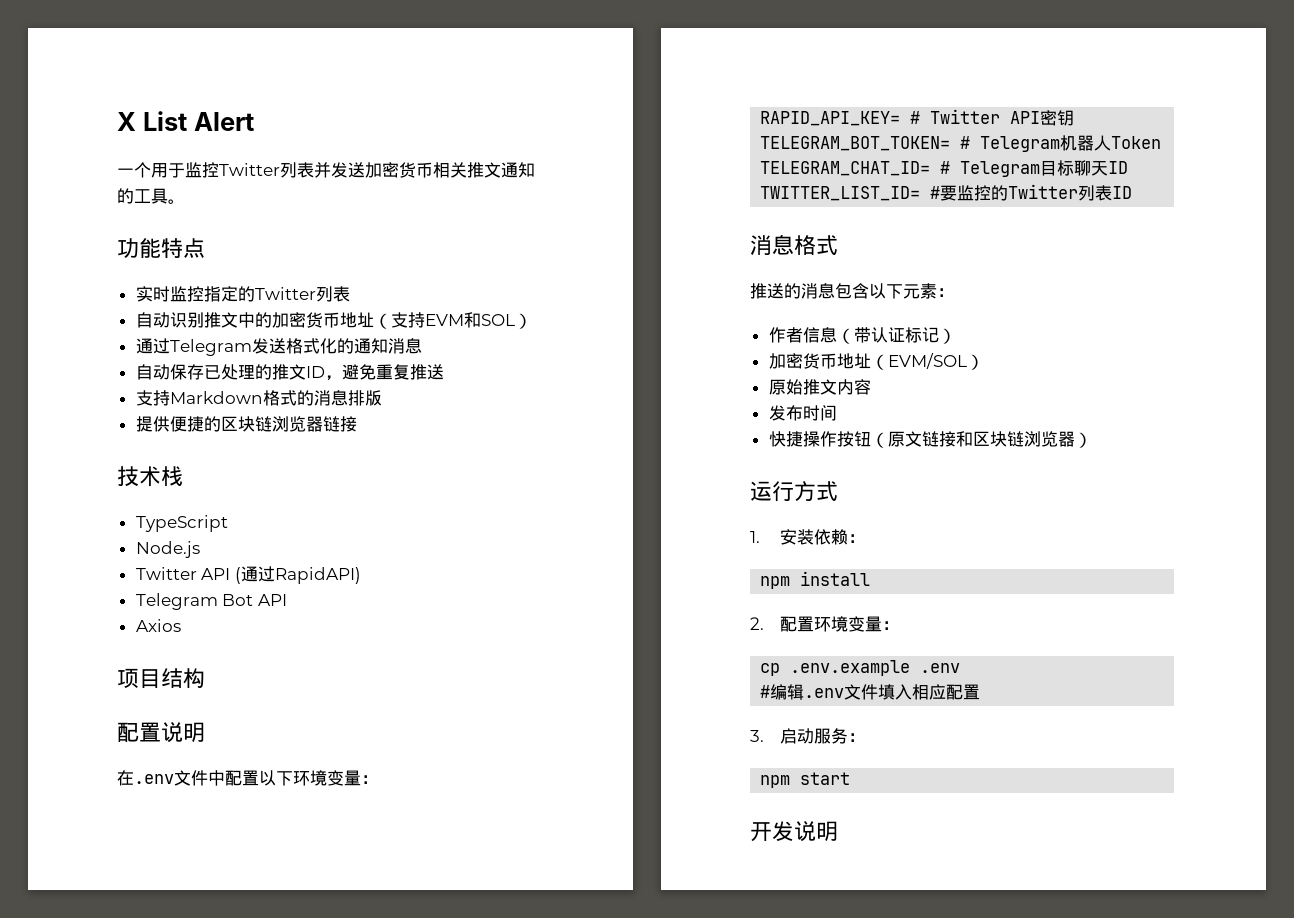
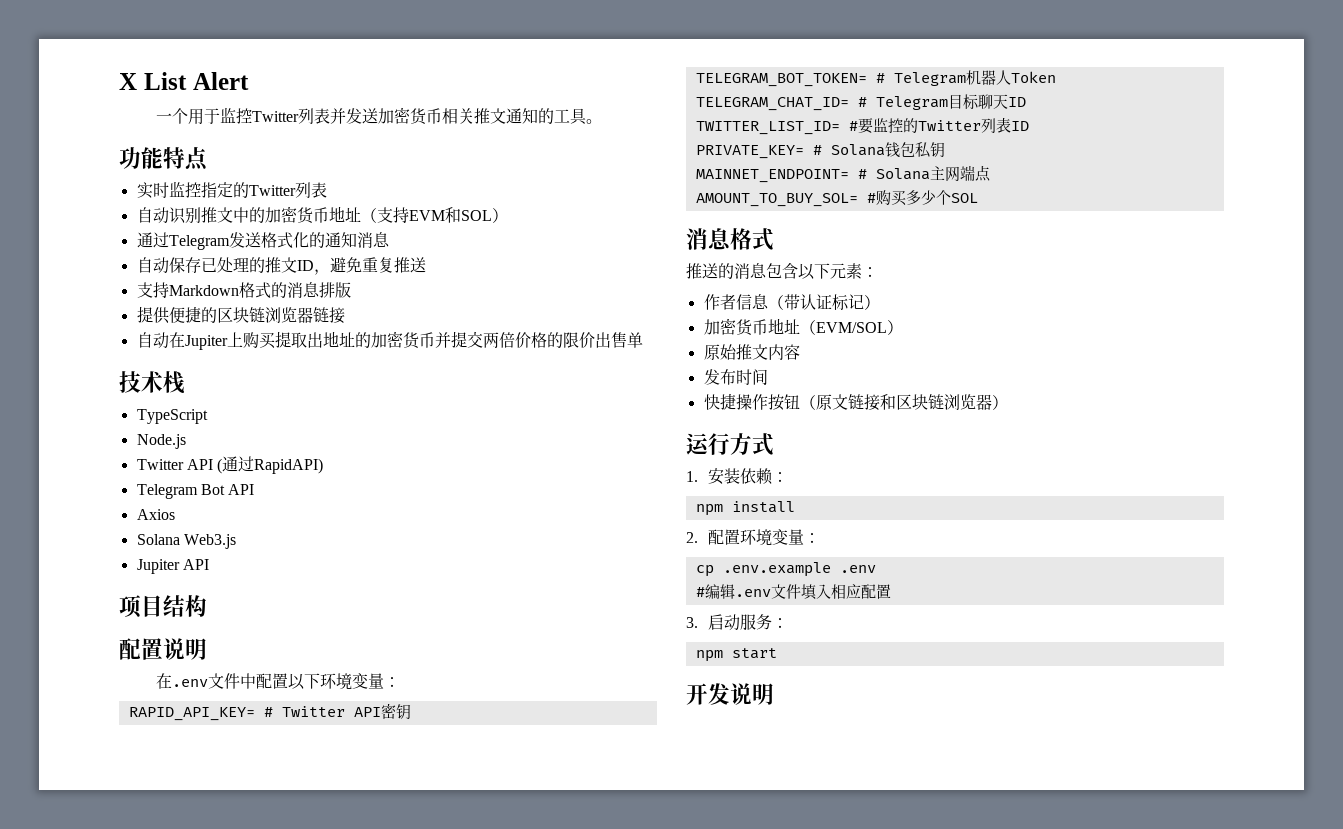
+ 自动在Jupiter上购买提取出地址的加密货币并提交两倍价格的限价出售单
+ Solana Web3.js
+ Jupiter API
+ PRIVATE_KEY= # Solana钱包私钥
+ MAINNET_ENDPOINT= # Solana主网端点
+ AMOUNT_TO_BUY_SOL= #购买多少个SOL

